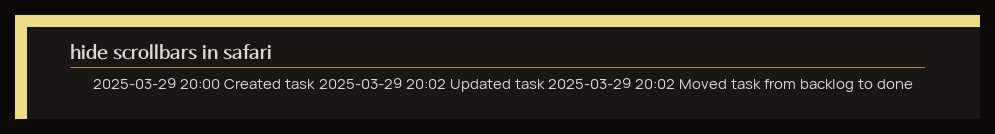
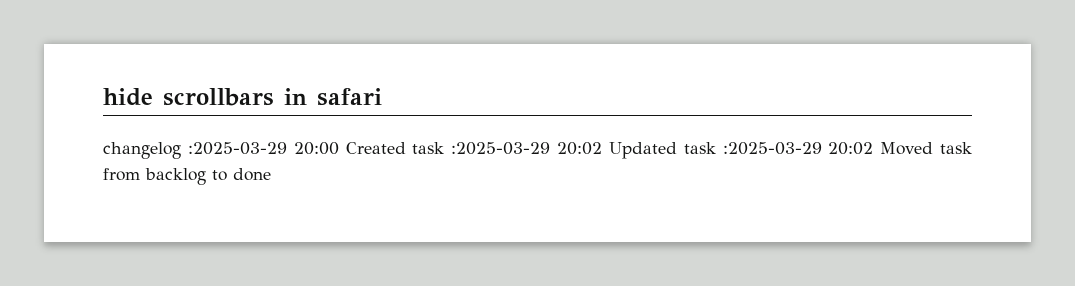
- 2025-03-29 20:00 Created task 2025-03-29 20:02 Updated task 2025-03-29 20:02 Moved task from backlog to done
+ changelog :2025-03-29 20:00 Created task :2025-03-29 20:02 Updated task :2025-03-29 20:02 Moved task from backlog to done

